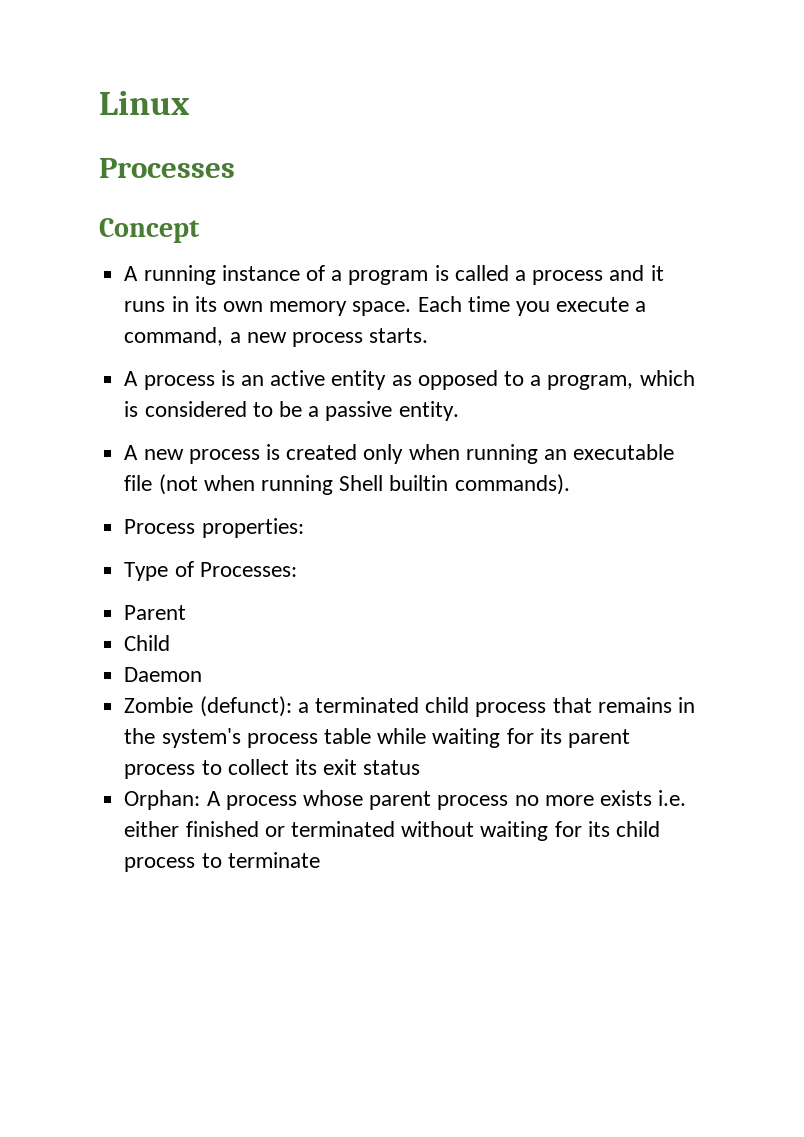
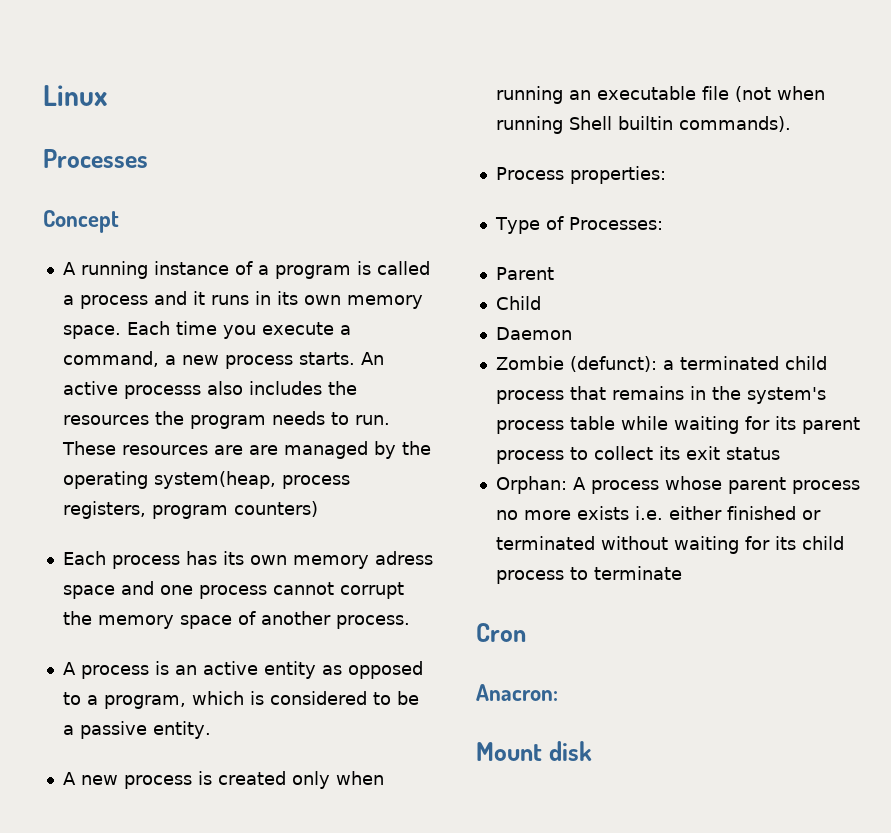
+ An active processs also includes the resources the program needs to run. These resources are are managed by the operating system(heap, process registers, program counters)
+ Each process has its own memory adress space and one process cannot corrupt the memory space of another process.
+ Cron
+ Anacron:
+ Mount disk

